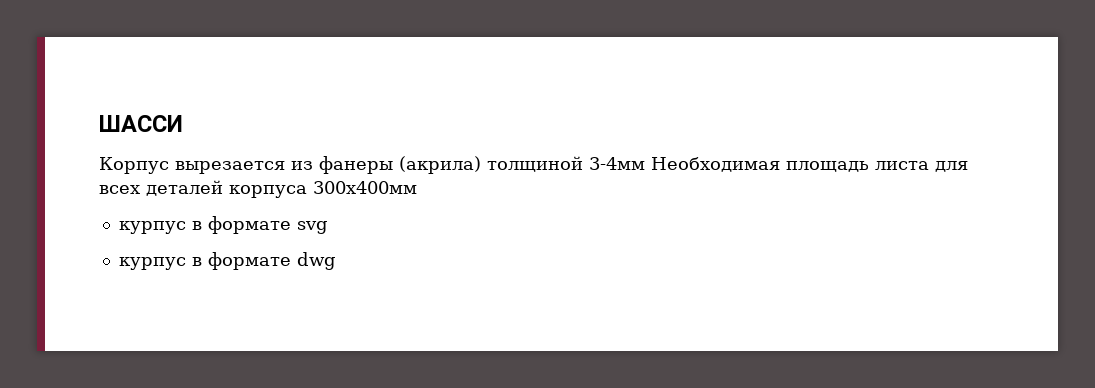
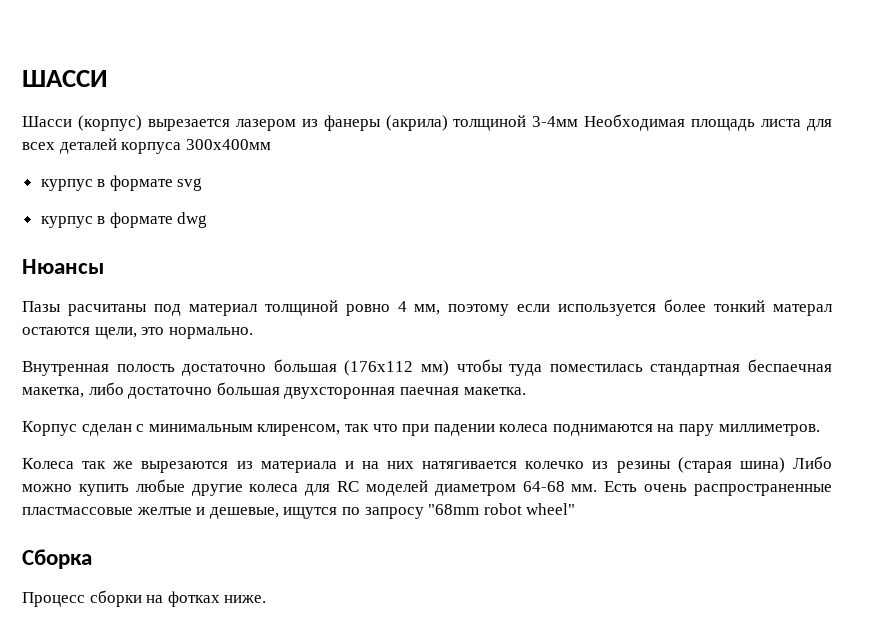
- Корпус вырезается из фанеры (акрила) толщиной 3-4мм Необходимая площадь листа для всех деталей корпуса 300х400мм
+ Шасси (корпус) вырезается лазером из фанеры (акрила) толщиной 3-4мм Необходимая площадь листа для всех деталей корпуса 300х400мм
+ Нюансы
+ Пазы расчитаны под материал толщиной ровно 4 мм, поэтому если используется более тонкий матерал остаются щели, это нормально.
+ Внутренная полость достаточно большая (176х112 мм) чтобы туда поместилась стандартная беспаечная макетка, либо достаточно большая двухсторонная паечная макетка.
+ Корпус сделан с минимальным клиренсом, так что при падении колеса поднимаются на пару миллиметров.
+ Колеса так же вырезаются из материала и на них натягивается колечко из резины (старая шина) Либо можно купить любые другие колеса для RC моделей диаметром 64-68 мм. Есть очень распространенные пластмассовые желтые и дешевые, ищутся по запросу "68mm robot wheel"
+ Сборка
+ Процесс сборки на фотках ниже.

